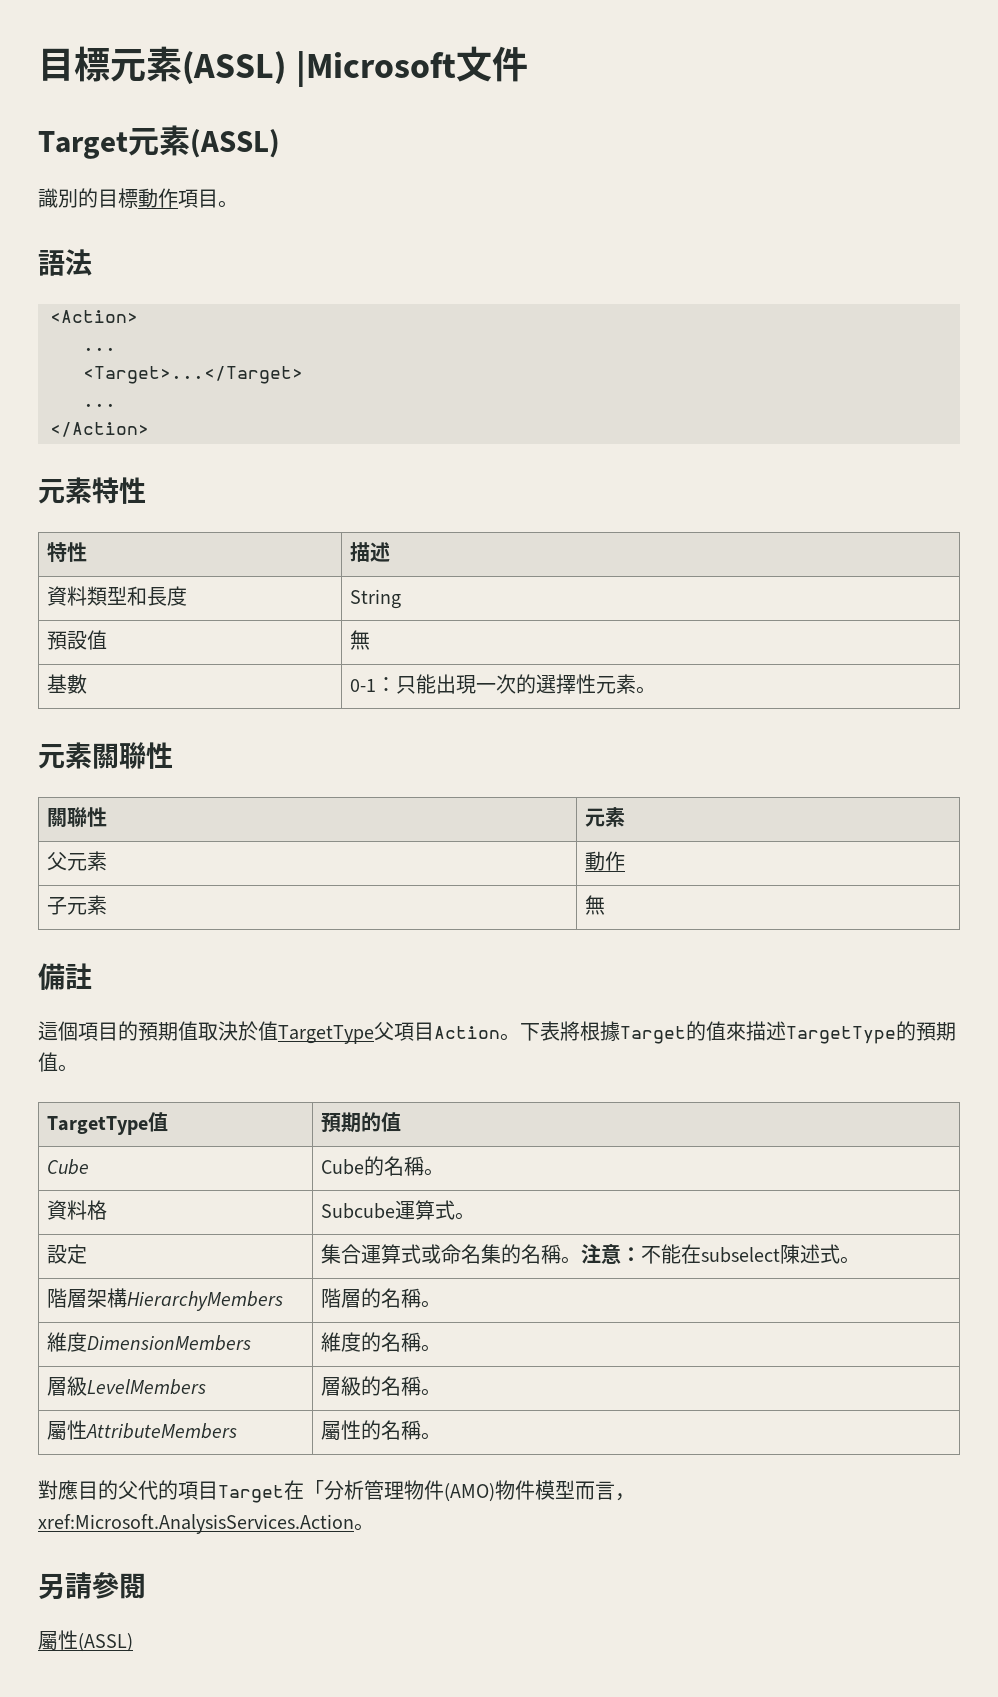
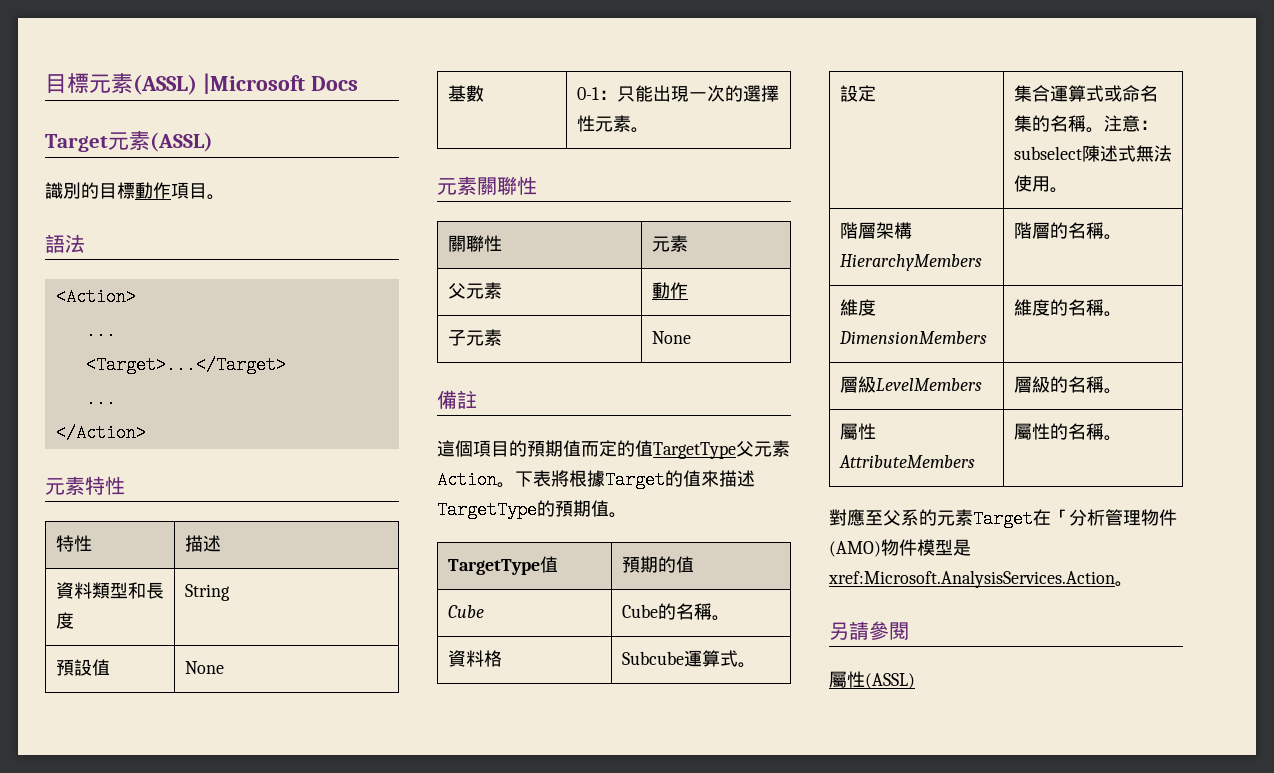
- 目標元素(ASSL) |Microsoft文件
+ 目標元素(ASSL) |Microsoft Docs
- 預設值 | 無
+ 預設值 | None
- 子元素 | 無
+ 子元素 | None
- 這個項目的預期值取決於值TargetType父項目Action。
+ 這個項目的預期值而定的值TargetType父元素Action。
- 設定 | 集合運算式或命名集的名稱。注意：不能在subselect陳述式。
+ 設定 | 集合運算式或命名集的名稱。注意：subselect陳述式無法使用。
- 對應目的父代的項目Target在「分析管理物件(AMO)物件模型而言，xref:Microsoft.AnalysisServices.Action。
+ 對應至父系的元素Target在「分析管理物件(AMO)物件模型是xref:Microsoft.AnalysisServices.Action。

